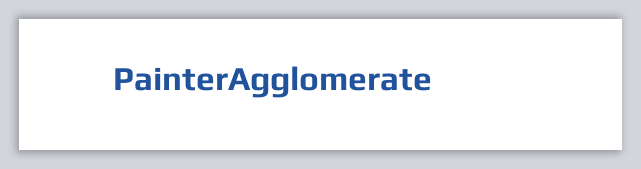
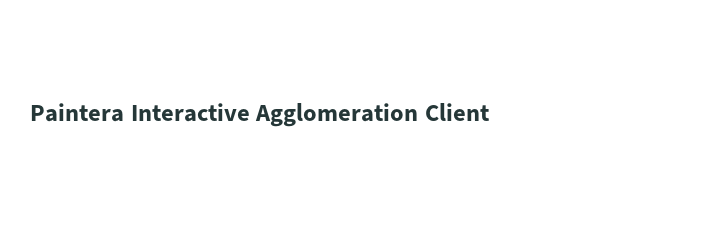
- PainterAgglomerate
+ Paintera Interactive Agglomeration Client

